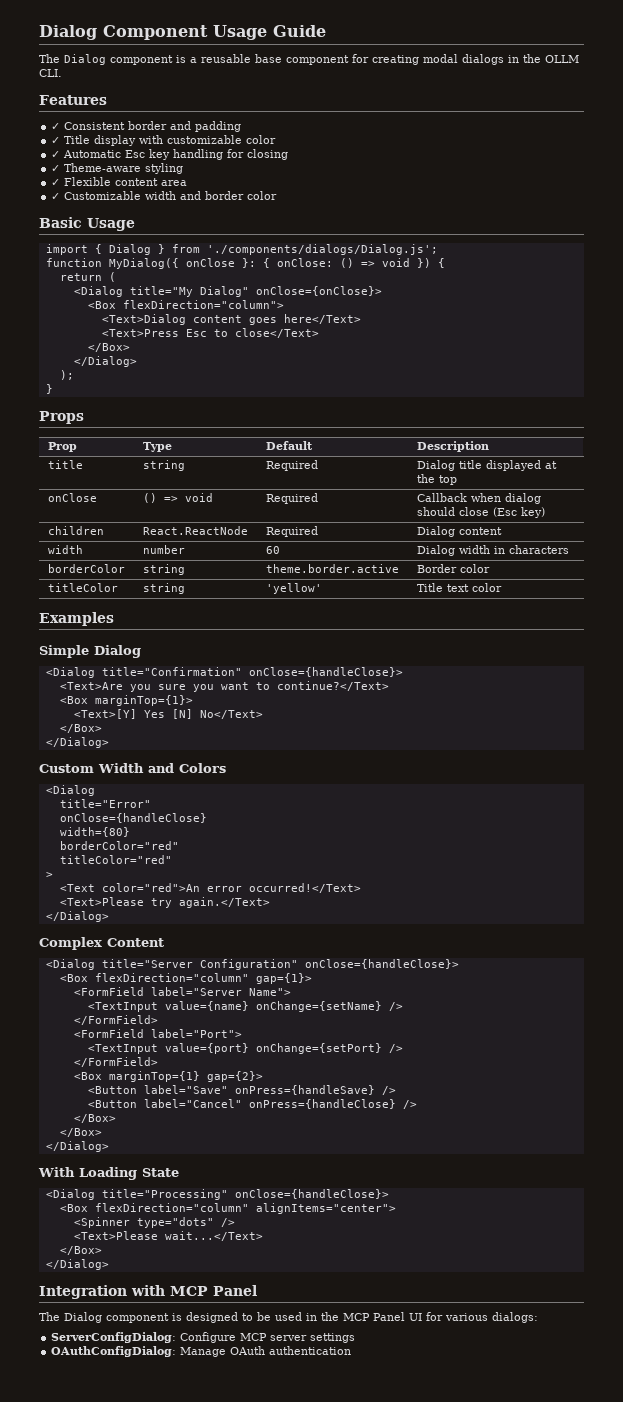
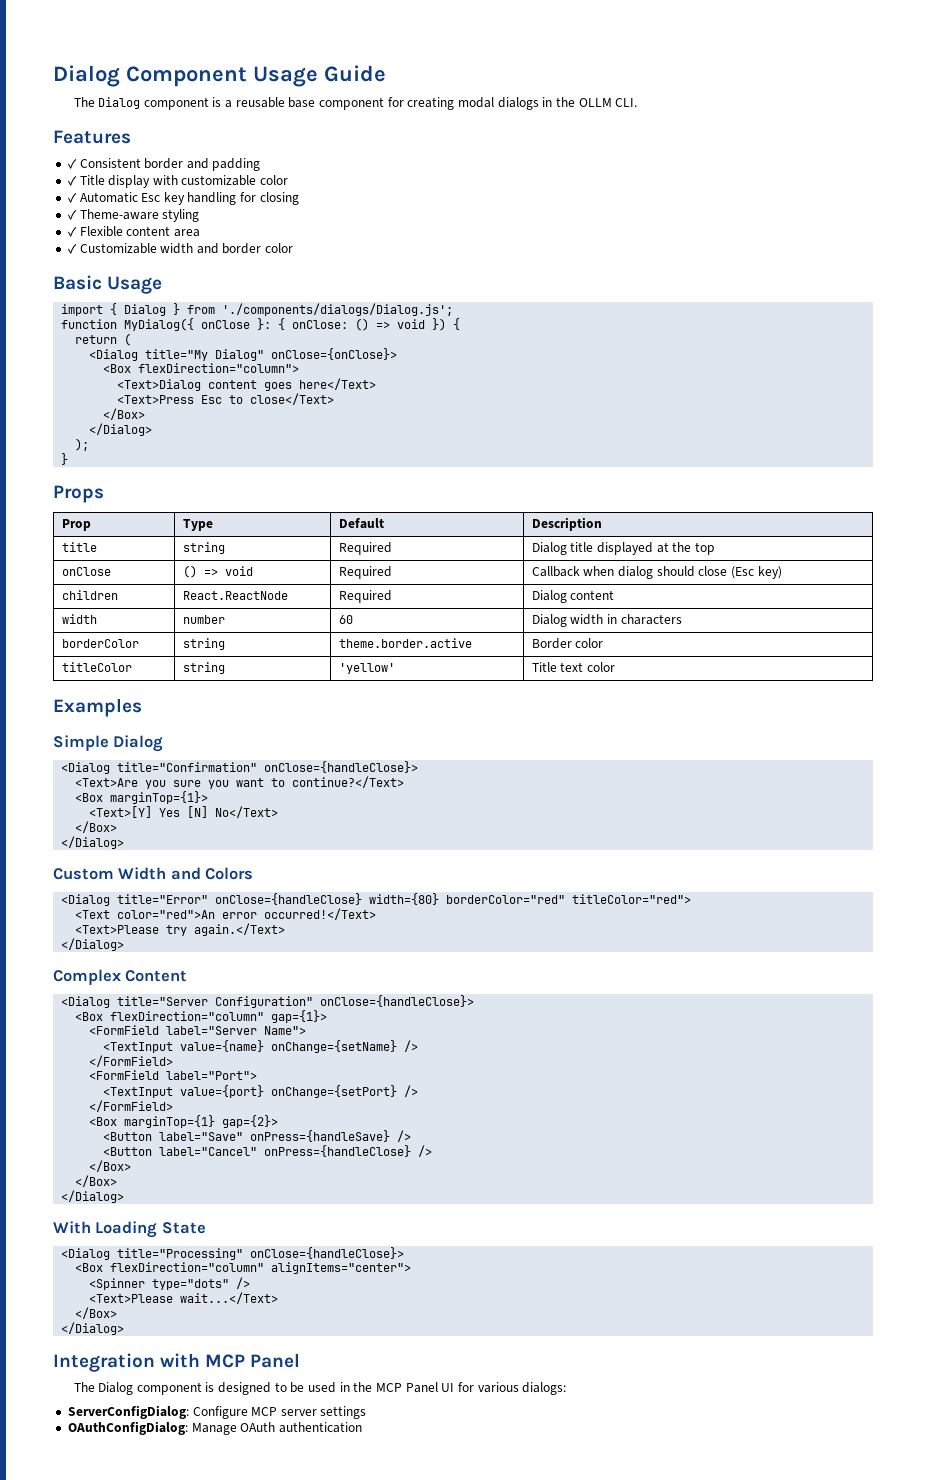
  Custom Width and Colors
- <Dialog
- title="Error"
- onClose={handleClose}
- width={80}
- borderColor="red"
- titleColor="red"
- >
+ <Dialog title="Error" onClose={handleClose} width={80} borderColor="red" titleColor="red">

